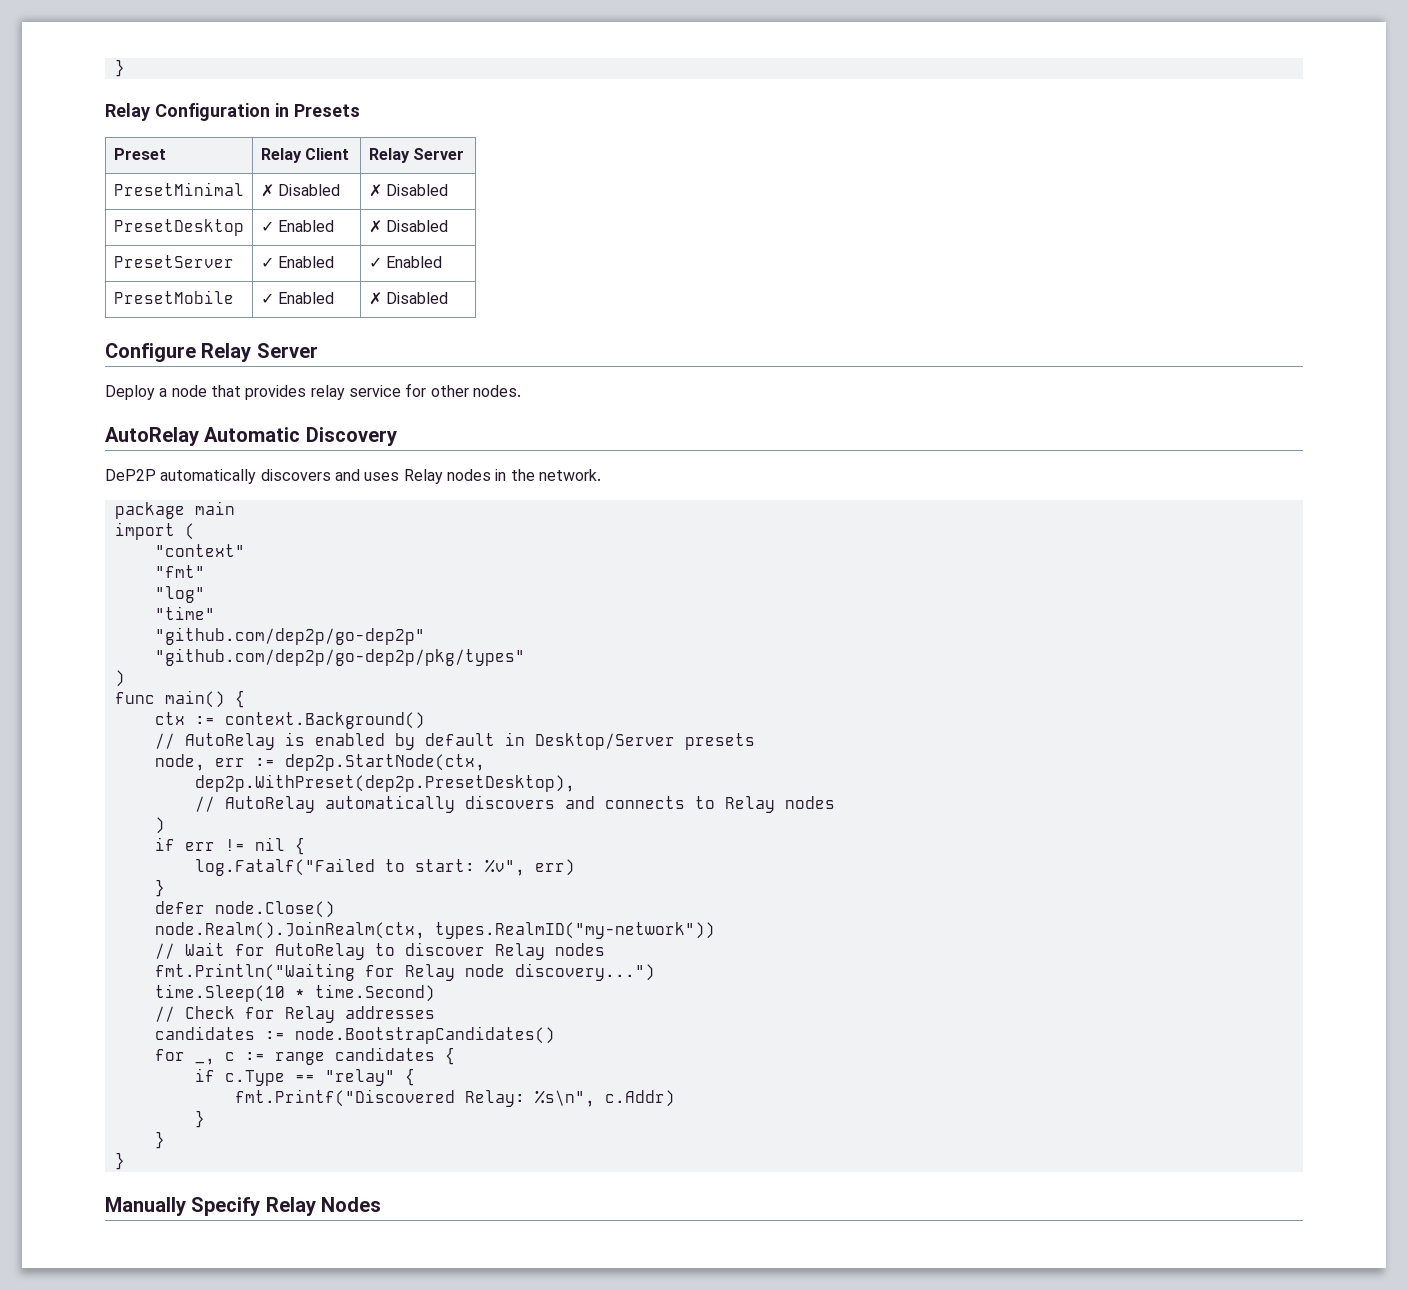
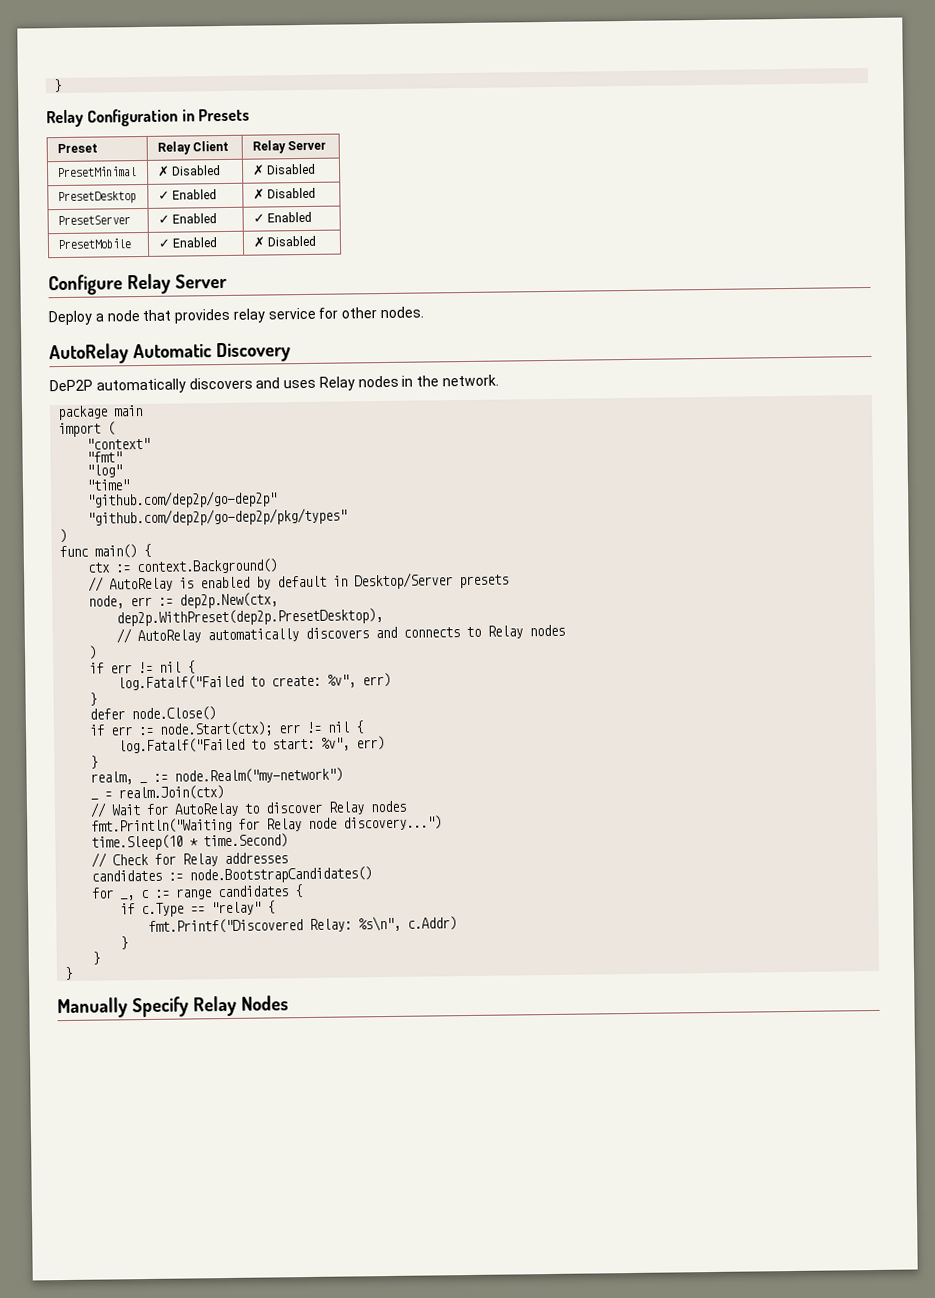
- node, err := dep2p.StartNode(ctx,
+ node, err := dep2p.New(ctx,
- log.Fatalf("Failed to start: %v", err)
+ log.Fatalf("Failed to create: %v", err)
- node.Realm().JoinRealm(ctx, types.RealmID("my-network"))
+ if err := node.Start(ctx); err != nil {
+ log.Fatalf("Failed to start: %v", err)
+ }
+ realm, _ := node.Realm("my-network")
+ _ = realm.Join(ctx)

